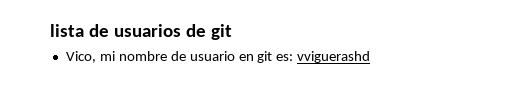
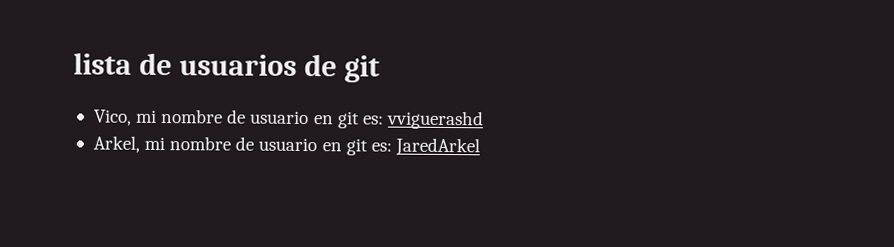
+ Arkel, mi nombre de usuario en git es: JaredArkel

